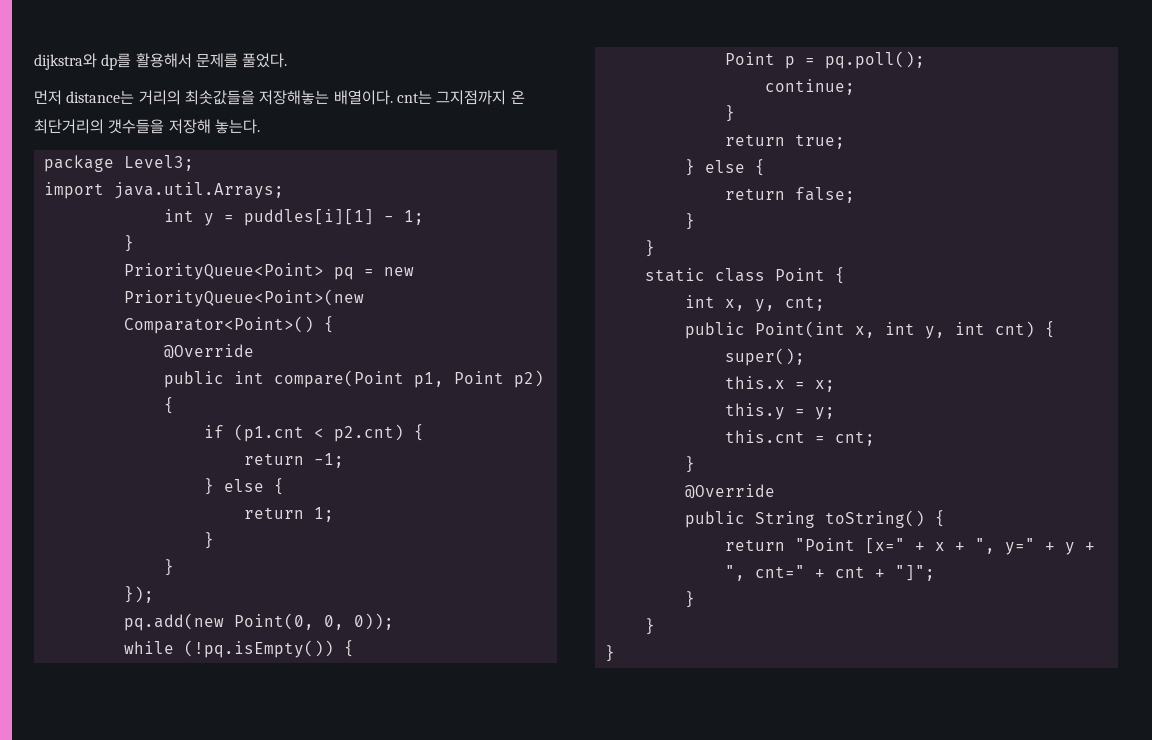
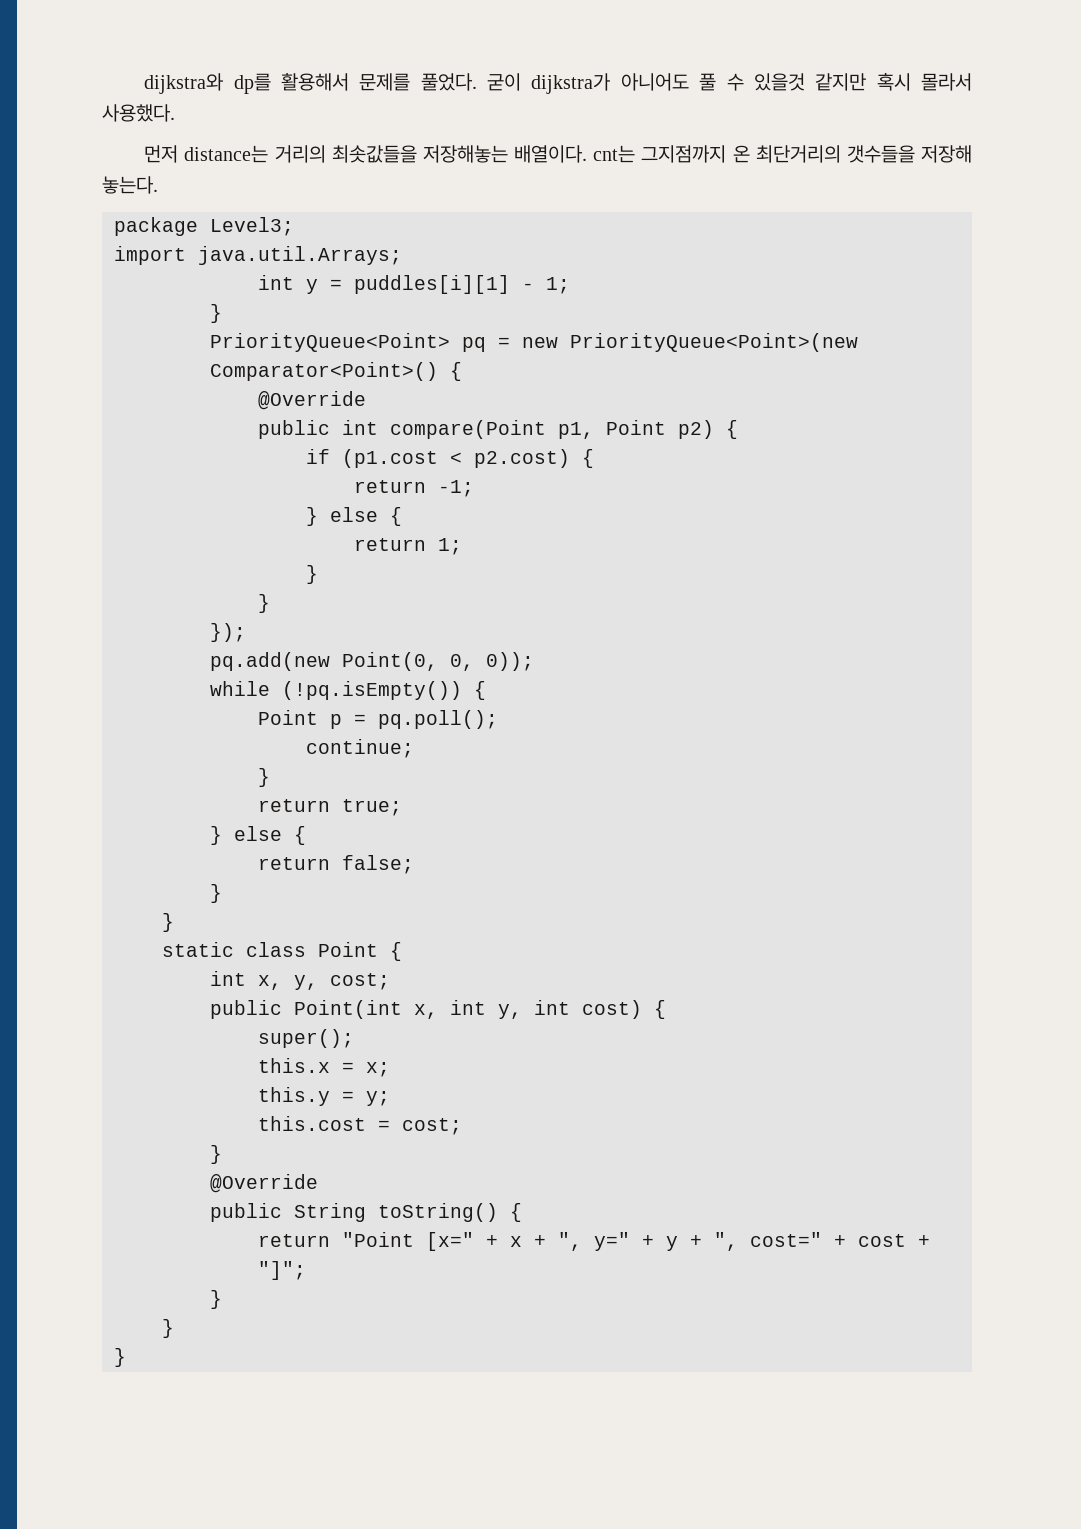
+ 굳이 dijkstra가 아니어도 풀 수 있을것 같지만 혹시 몰라서 사용했다.
- if (p1.cnt < p2.cnt) {
+ if (p1.cost < p2.cost) {
- int x, y, cnt;
+ int x, y, cost;
- public Point(int x, int y, int cnt) {
+ public Point(int x, int y, int cost) {
- this.cnt = cnt;
+ this.cost = cost;
- return "Point [x=" + x + ", y=" + y + ", cnt=" + cnt + "]";
+ return "Point [x=" + x + ", y=" + y + ", cost=" + cost + "]";

